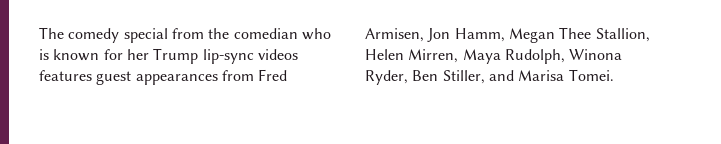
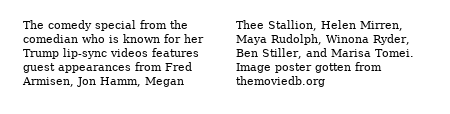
+ Image poster gotten from themoviedb.org

